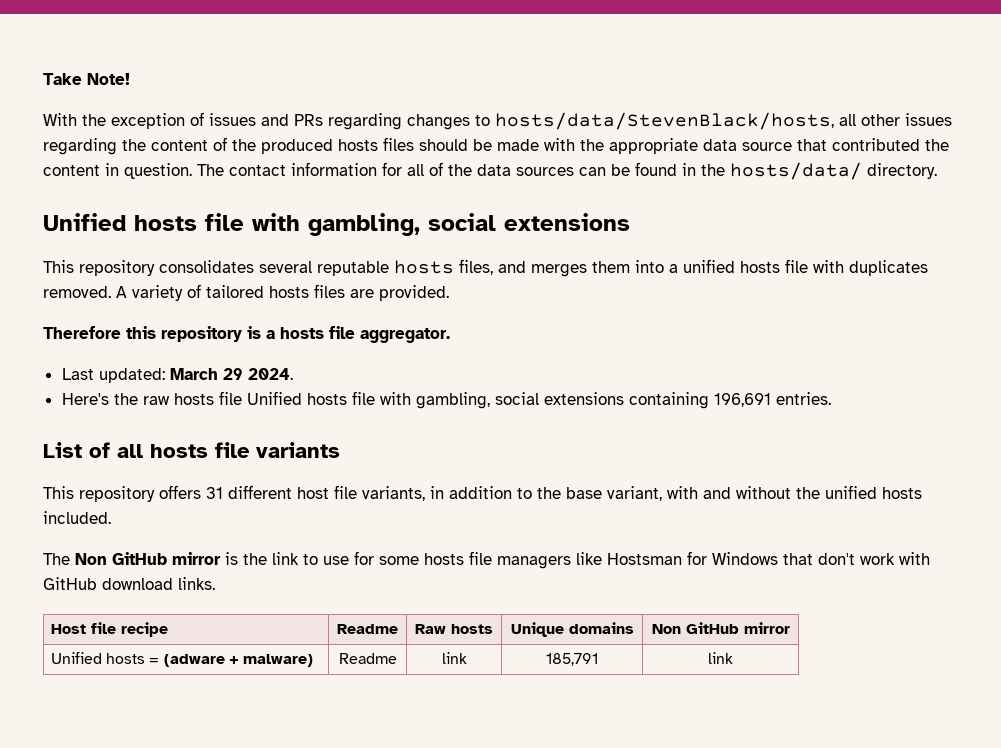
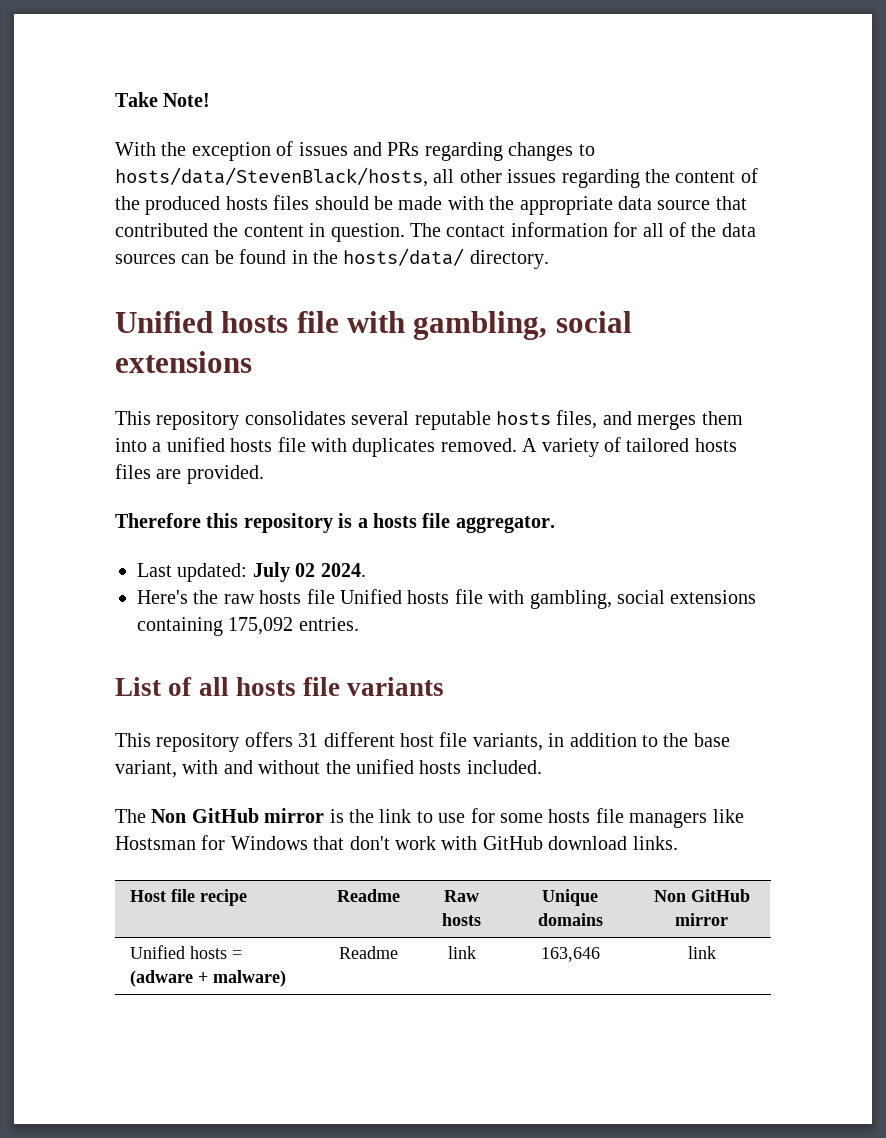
- Last updated: March 29 2024.
+ Last updated: July 02 2024.
- Here's the raw hosts file Unified hosts file with gambling, social extensions containing 196,691 entries.
+ Here's the raw hosts file Unified hosts file with gambling, social extensions containing 175,092 entries.
- Unified hosts = (adware + malware) | Readme | link | 185,791 | link
+ Unified hosts = (adware + malware) | Readme | link | 163,646 | link

